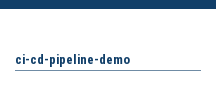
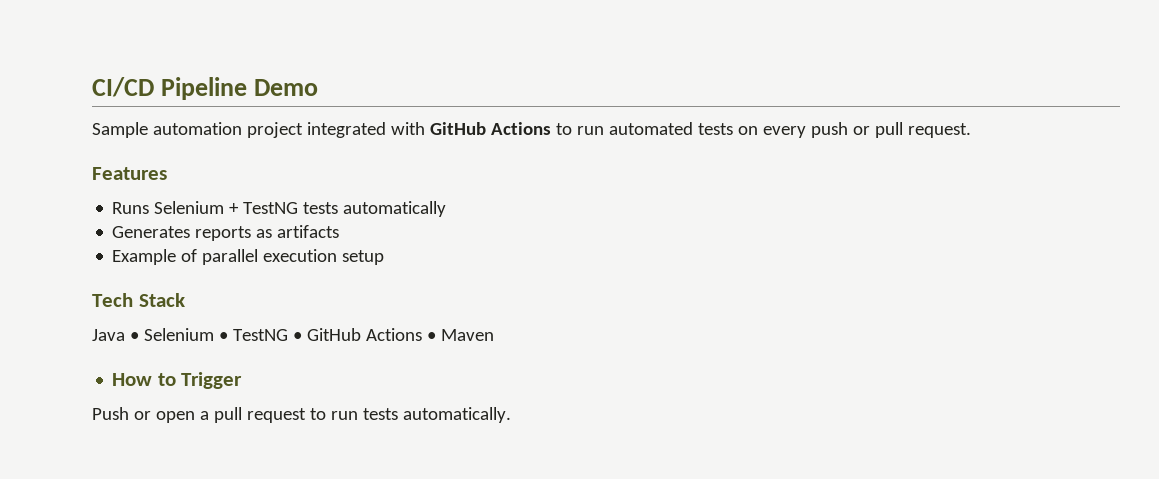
- ci-cd-pipeline-demo
+ CI/CD Pipeline Demo
+ Sample automation project integrated with GitHub Actions to run automated tests on every push or pull request.
+ Features
+ Runs Selenium + TestNG tests automatically
+ Generates reports as artifacts
+ Example of parallel execution setup
+ Tech Stack
+ Java • Selenium • TestNG • GitHub Actions • Maven
+ How to Trigger
+ Push or open a pull request to run tests automatically.

